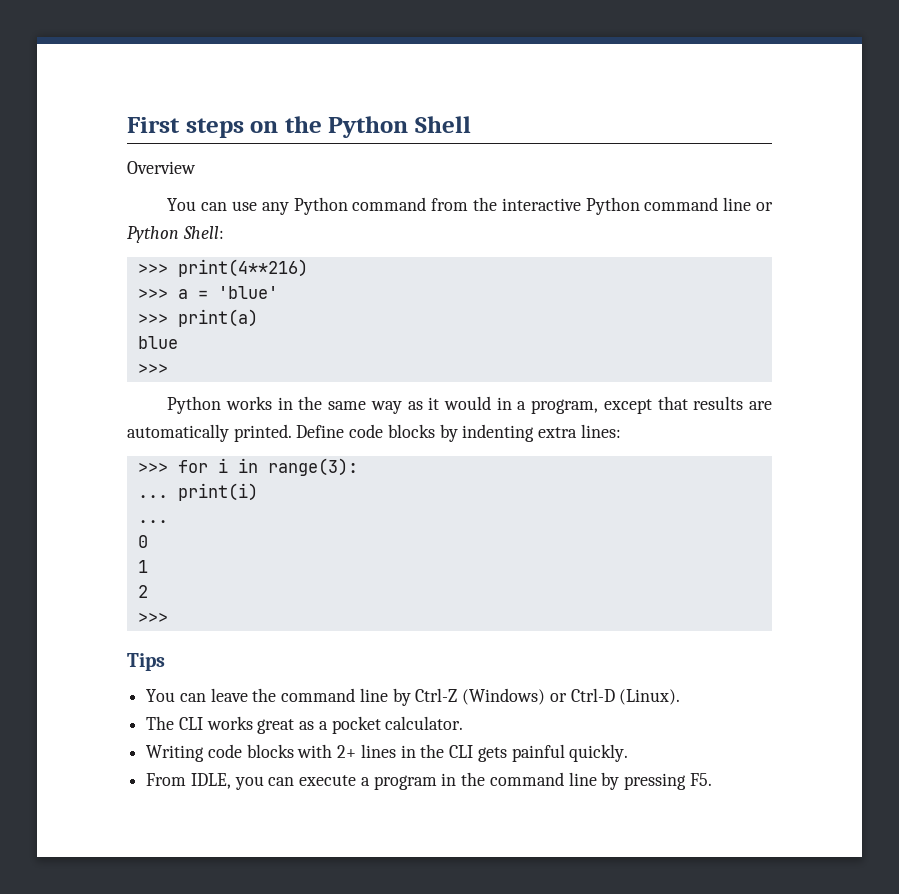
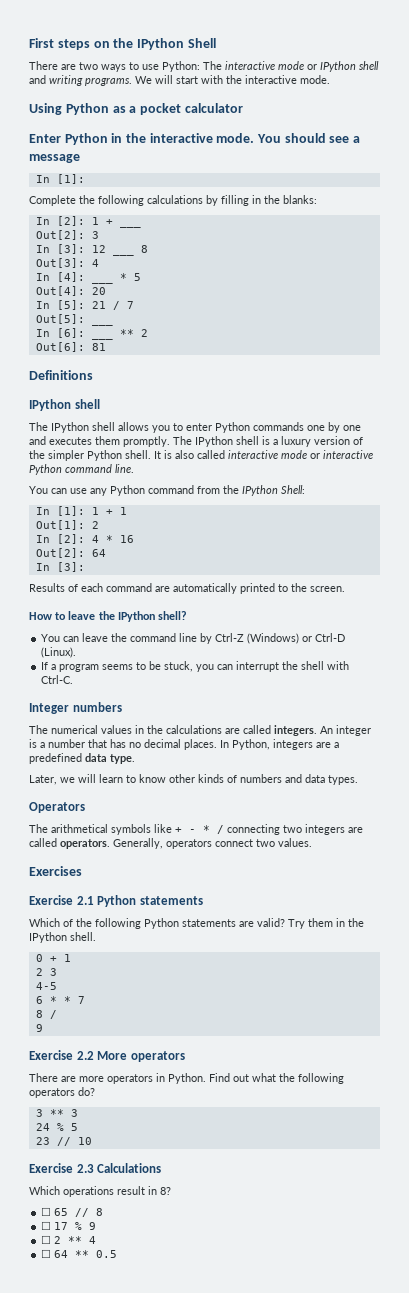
- First steps on the Python Shell
+ First steps on the IPython Shell
- Overview
+ There are two ways to use Python: The interactive mode or IPython shell and writing programs. We will start with the interactive mode.
+ Using Python as a pocket calculator
+ Enter Python in the interactive mode. You should see a message
+ In [1]:
+ Complete the following calculations by filling in the blanks:
+ In [2]: 1 + ___
+ Out[2]: 3
+ In [3]: 12 ___ 8
+ Out[3]: 4
+ In [4]: ___ * 5
+ Out[4]: 20
+ In [5]: 21 / 7
+ Out[5]: ___
+ In [6]: ___ ** 2
+ Out[6]: 81
+ Definitions
+ IPython shell
+ The IPython shell allows you to enter Python commands one by one and executes them promptly. The IPython shell is a luxury version of the simpler Python shell. It is also called interactive mode or interactive Python command line.
- You can use any Python command from the interactive Python command line or Python Shell:
- >>> print(4**216)
- >>> a = 'blue'
- >>> print(a)
- blue
- >>>
- Python works in the same way as it would in a program, except that results are automatically printed. Define code blocks by indenting extra lines:
- >>> for i in range(3):
- ... print(i)
- ...
- 0
- 1
- 2
- >>>
- Tips
+ You can use any Python command from the IPython Shell:
+ In [1]: 1 + 1
+ Out[1]: 2
+ In [2]: 4 * 16
+ Out[2]: 64
+ In [3]:
+ Results of each command are automatically printed to the screen.
+ How to leave the IPython shell?
- The CLI works great as a pocket calculator.
- Writing code blocks with 2+ lines in the CLI gets painful quickly.
- From IDLE, you can execute a program in the command line by pressing F5.
+ If a program seems to be stuck, you can interrupt the shell with Ctrl-C.
+ Integer numbers
+ The numerical values in the calculations are called integers. An integer is a number that has no decimal places. In Python, integers are a predefined data type.
+ Later, we will learn to know other kinds of numbers and data types.
+ Operators
+ The arithmetical symbols like + - * / connecting two integers are called operators. Generally, operators connect two values.
+ Exercises
+ Exercise 2.1 Python statements
+ Which of the following Python statements are valid? Try them in the IPython shell.
+ 0 + 1
+ 2 3
+ 4-5
+ 6 * * 7
+ 8 /
+ 9
+ Exercise 2.2 More operators
+ There are more operators in Python. Find out what the following operators do?
+ 3 ** 3
+ 24 % 5
+ 23 // 10
+ Exercise 2.3 Calculations
+ Which operations result in 8?
+ ☐ 65 // 8
+ ☐ 17 % 9
+ ☐ 2 ** 4
+ ☐ 64 ** 0.5

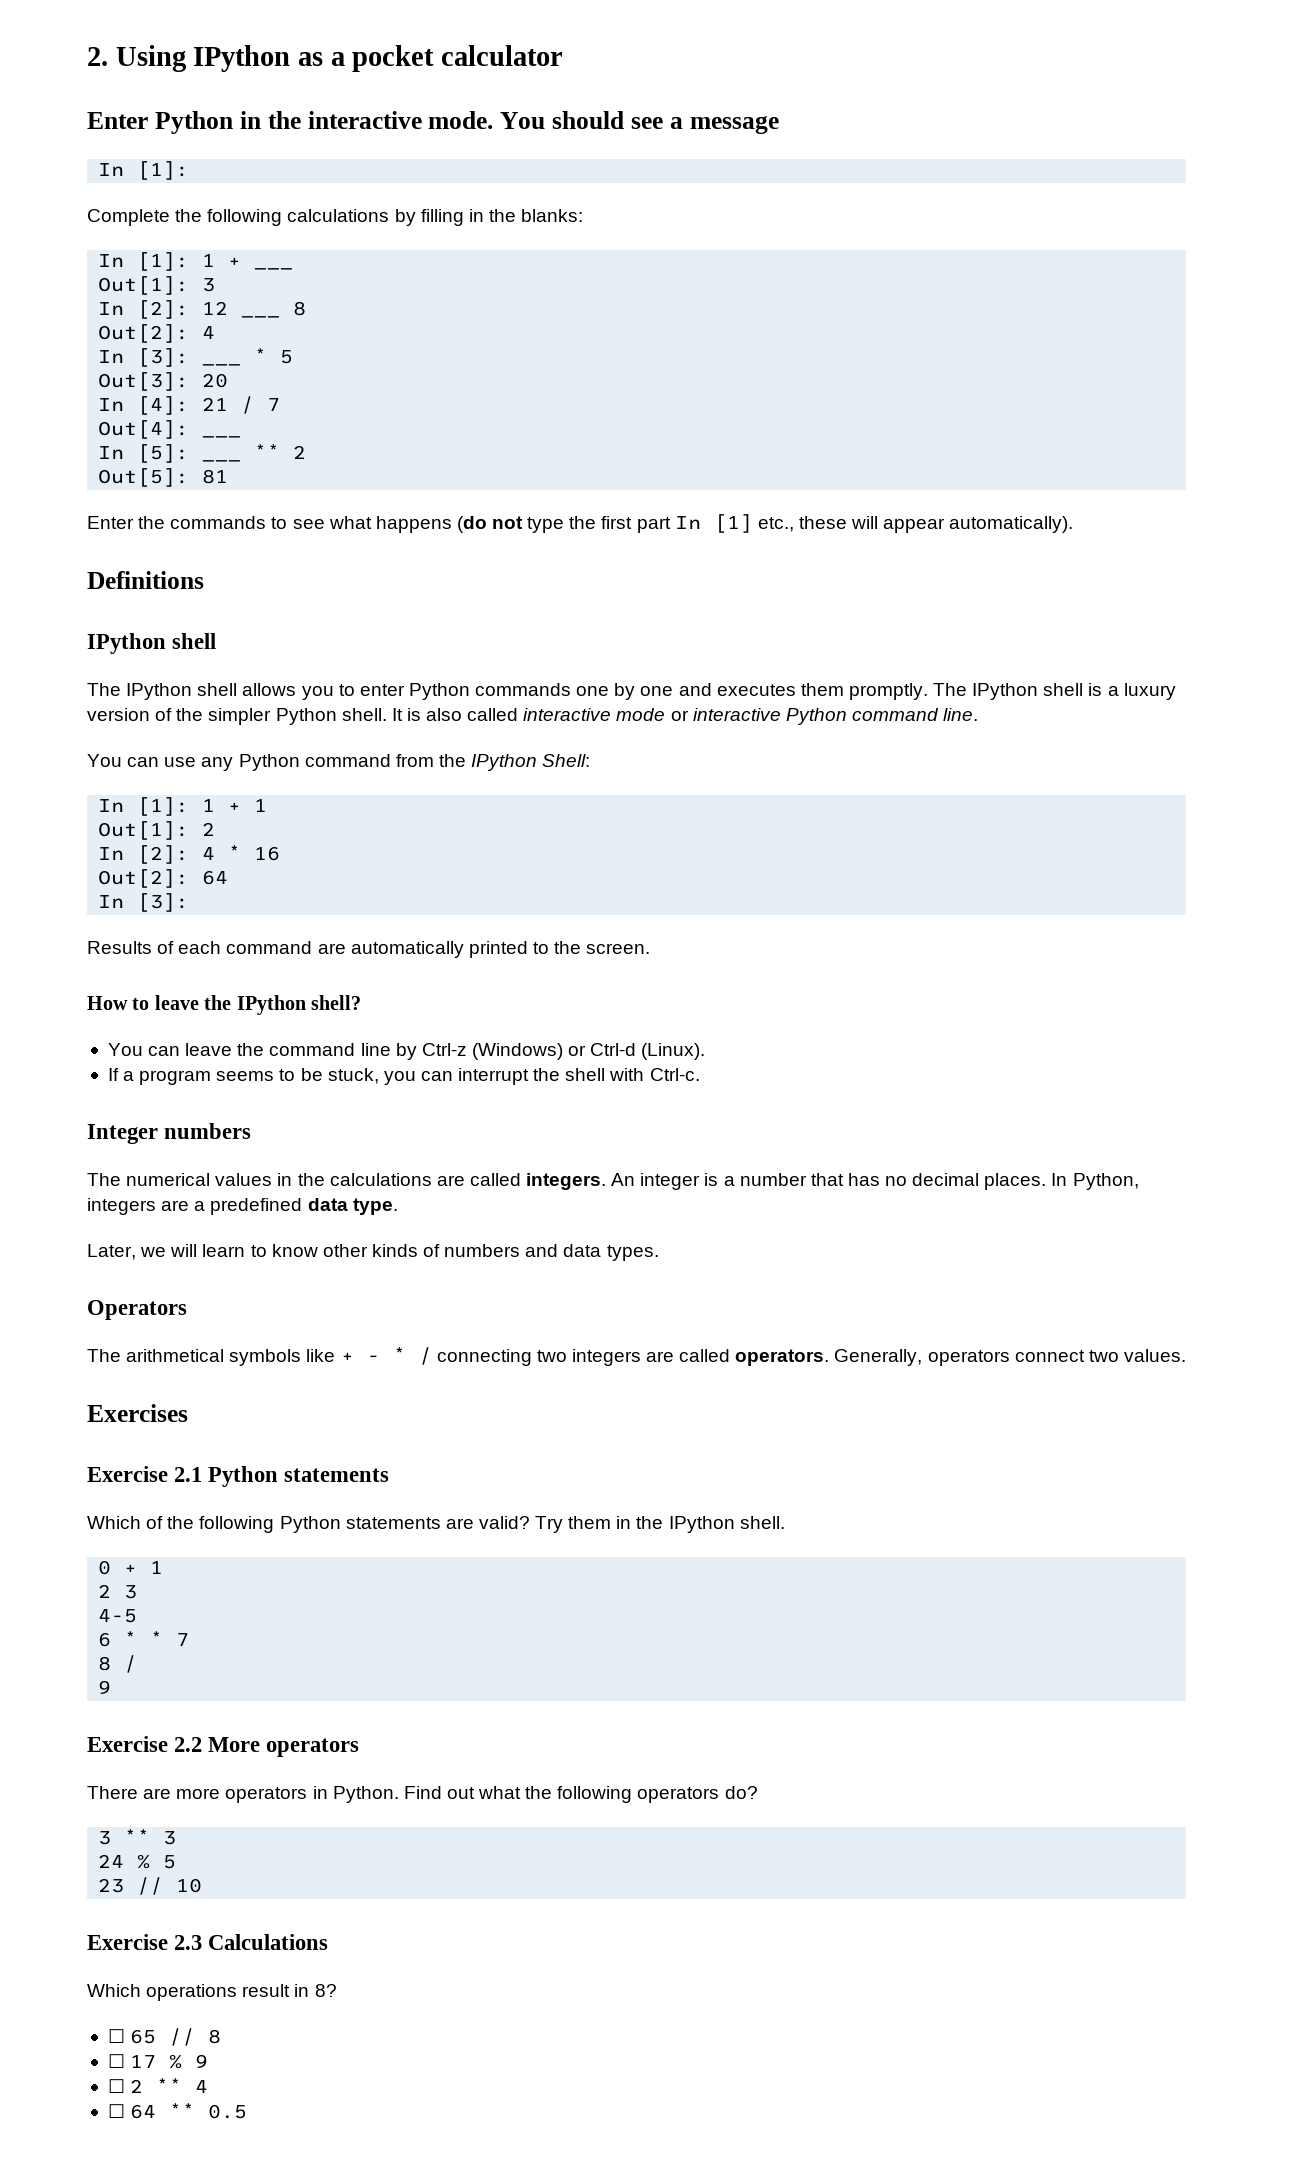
- First steps on the IPython Shell
- There are two ways to use Python: The interactive mode or IPython shell and writing programs. We will start with the interactive mode.
- Using Python as a pocket calculator
+ 2. Using IPython as a pocket calculator
- In [2]: 1 + ___
+ In [1]: 1 + ___
- Out[2]: 3
+ Out[1]: 3
- In [3]: 12 ___ 8
+ In [2]: 12 ___ 8
- Out[3]: 4
+ Out[2]: 4
- In [4]: ___ * 5
+ In [3]: ___ * 5
- Out[4]: 20
+ Out[3]: 20
- In [5]: 21 / 7
+ In [4]: 21 / 7
- Out[5]: ___
+ Out[4]: ___
- In [6]: ___ ** 2
+ In [5]: ___ ** 2
- Out[6]: 81
+ Out[5]: 81
+ Enter the commands to see what happens (do not type the first part In [1] etc., these will appear automatically).
- You can leave the command line by Ctrl-Z (Windows) or Ctrl-D (Linux).
+ You can leave the command line by Ctrl-z (Windows) or Ctrl-d (Linux).
- If a program seems to be stuck, you can interrupt the shell with Ctrl-C.
+ If a program seems to be stuck, you can interrupt the shell with Ctrl-c.

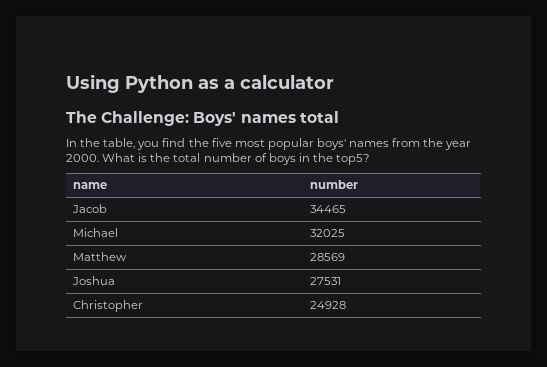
- 2. Using IPython as a pocket calculator
+ Using Python as a calculator
- Enter Python in the interactive mode. You should see a message
- In [1]:
- Complete the following calculations by filling in the blanks:
- In [1]: 1 + ___
- Out[1]: 3
- In [2]: 12 ___ 8
- Out[2]: 4
- In [3]: ___ * 5
- Out[3]: 20
- In [4]: 21 / 7
- Out[4]: ___
- In [5]: ___ ** 2
- Out[5]: 81
- Enter the commands to see what happens (do not type the first part In [1] etc., these will appear automatically).
- Definitions
- IPython shell
- The IPython shell allows you to enter Python commands one by one and executes them promptly. The IPython shell is a luxury version of the simpler Python shell. It is also called interactive mode or interactive Python command line.
- You can use any Python command from the IPython Shell:
- In [1]: 1 + 1
- Out[1]: 2
- In [2]: 4 * 16
- Out[2]: 64
- In [3]:
- Results of each command are automatically printed to the screen.
- How to leave the IPython shell?
- You can leave the command line by Ctrl-z (Windows) or Ctrl-d (Linux).
- If a program seems to be stuck, you can interrupt the shell with Ctrl-c.
- Integer numbers
- The numerical values in the calculations are called integers. An integer is a number that has no decimal places. In Python, integers are a predefined data type.
- Later, we will learn to know other kinds of numbers and data types.
- Operators
- The arithmetical symbols like + - * / connecting two integers are called operators. Generally, operators connect two values.
- Exercises
- Exercise 2.1 Python statements
- Which of the following Python statements are valid? Try them in the IPython shell.
- 0 + 1
- 2 3
- 4-5
- 6 * * 7
- 8 /
- 9
- Exercise 2.2 More operators
- There are more operators in Python. Find out what the following operators do?
- 3 ** 3
- 24 % 5
- 23 // 10
- Exercise 2.3 Calculations
- Which operations result in 8?
- ☐ 65 // 8
- ☐ 17 % 9
- ☐ 2 ** 4
- ☐ 64 ** 0.5
+ The Challenge: Boys' names total
+ In the table, you find the five most popular boys' names from the year 2000. What is the total number of boys in the top5?
+ name | number
+ Jacob | 34465
+ Michael | 32025
+ Matthew | 28569
+ Joshua | 27531
+ Christopher | 24928

